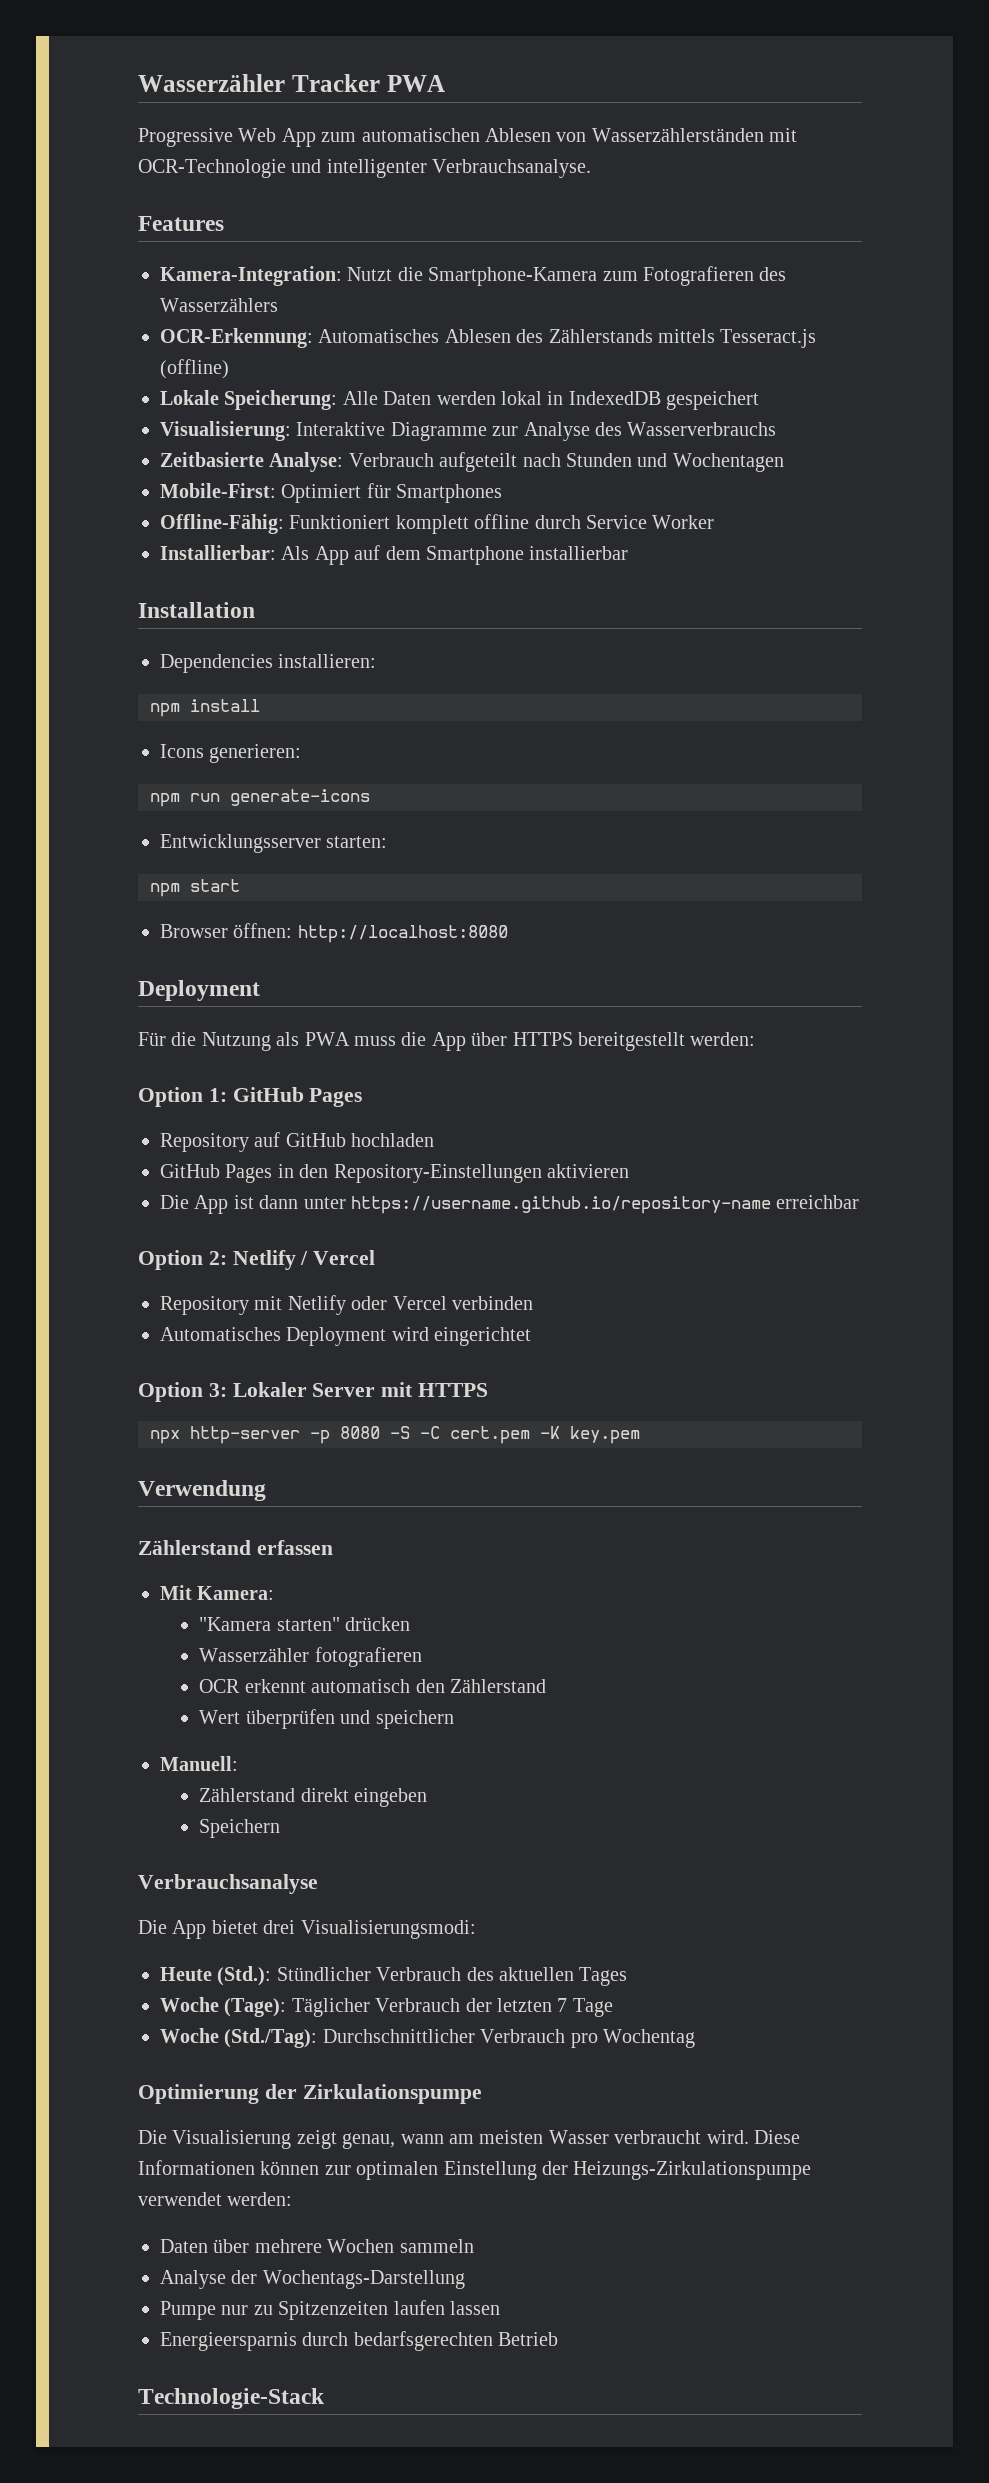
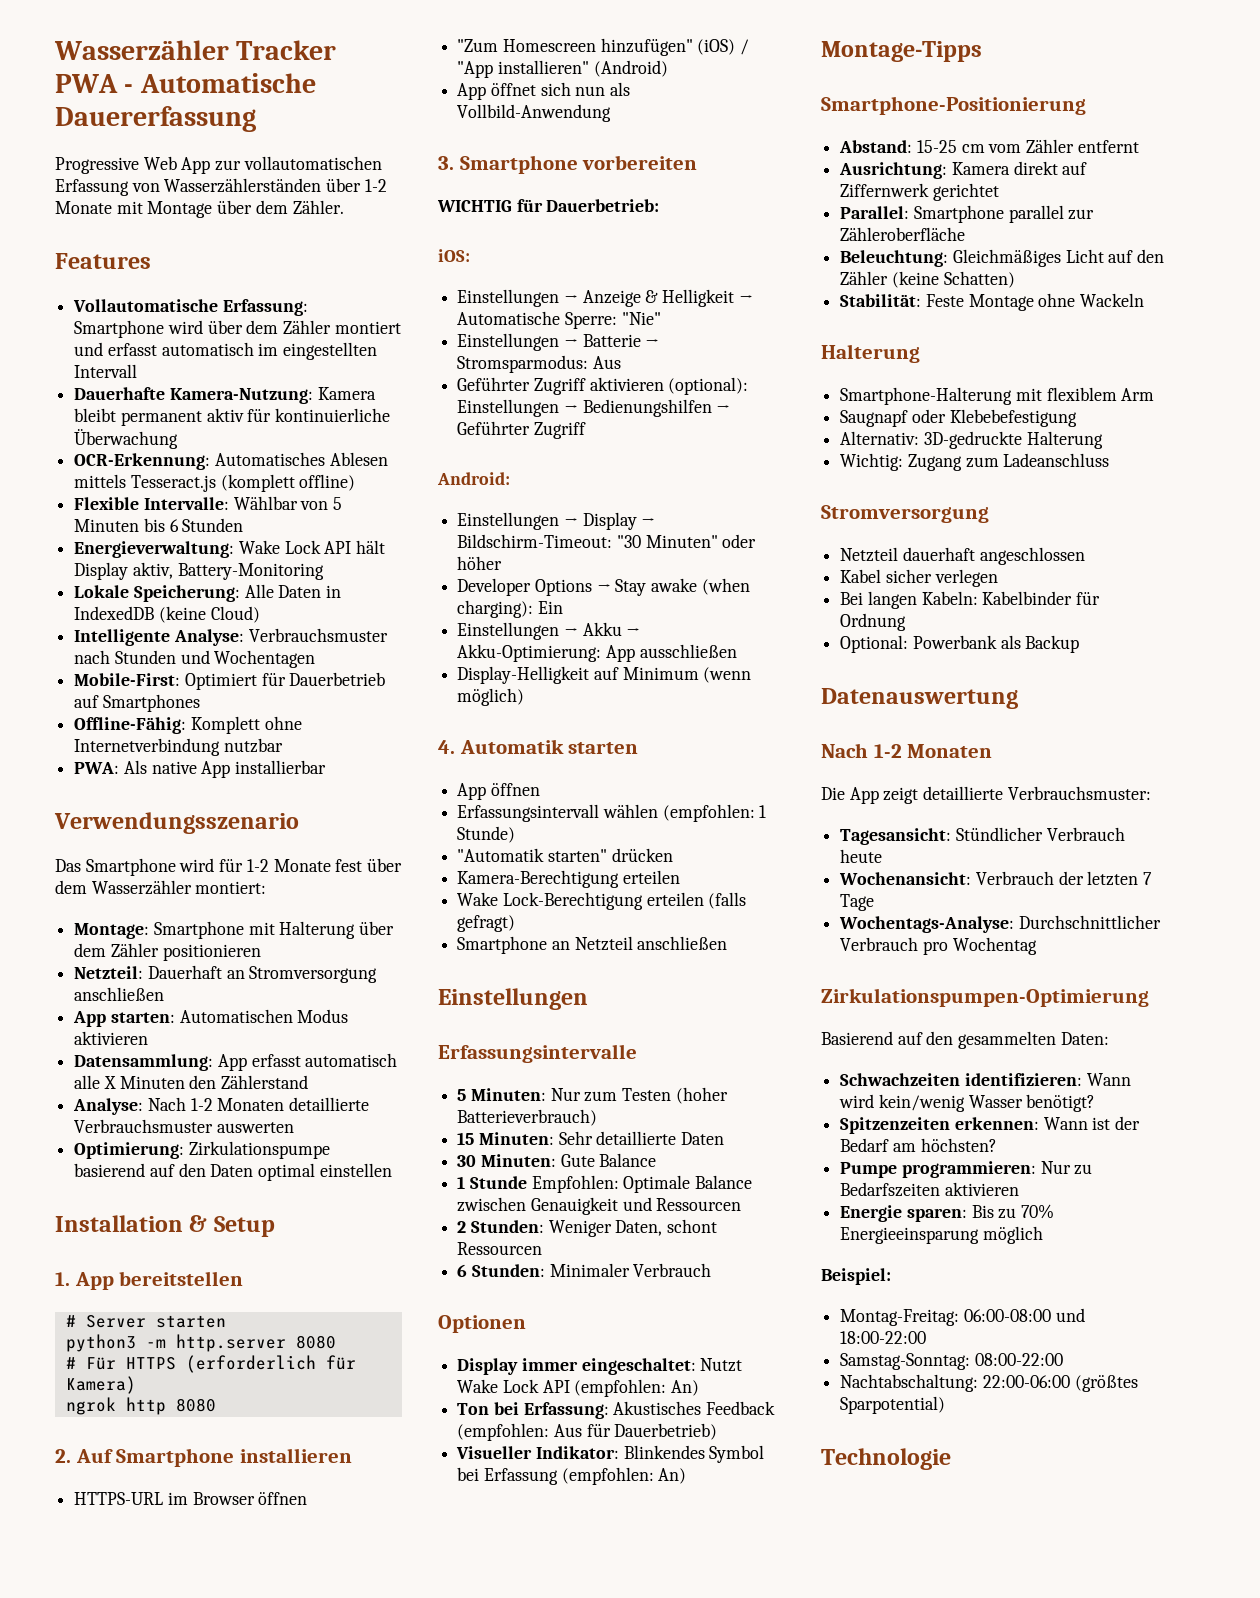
- Wasserzähler Tracker PWA
+ Wasserzähler Tracker PWA - Automatische Dauererfassung
- Progressive Web App zum automatischen Ablesen von Wasserzählerständen mit OCR-Technologie und intelligenter Verbrauchsanalyse.
+ Progressive Web App zur vollautomatischen Erfassung von Wasserzählerständen über 1-2 Monate mit Montage über dem Zähler.
  Features
- Kamera-Integration: Nutzt die Smartphone-Kamera zum Fotografieren des Wasserzählers
- OCR-Erkennung: Automatisches Ablesen des Zählerstands mittels Tesseract.js (offline)
- Lokale Speicherung: Alle Daten werden lokal in IndexedDB gespeichert
- Visualisierung: Interaktive Diagramme zur Analyse des Wasserverbrauchs
- Zeitbasierte Analyse: Verbrauch aufgeteilt nach Stunden und Wochentagen
+ Vollautomatische Erfassung: Smartphone wird über dem Zähler montiert und erfasst automatisch im eingestellten Intervall
+ Dauerhafte Kamera-Nutzung: Kamera bleibt permanent aktiv für kontinuierliche Überwachung
+ OCR-Erkennung: Automatisches Ablesen mittels Tesseract.js (komplett offline)
+ Flexible Intervalle: Wählbar von 5 Minuten bis 6 Stunden
+ Energieverwaltung: Wake Lock API hält Display aktiv, Battery-Monitoring
+ Lokale Speicherung: Alle Daten in IndexedDB (keine Cloud)
+ Intelligente Analyse: Verbrauchsmuster nach Stunden und Wochentagen
- Mobile-First: Optimiert für Smartphones
+ Mobile-First: Optimiert für Dauerbetrieb auf Smartphones
- Offline-Fähig: Funktioniert komplett offline durch Service Worker
- Installierbar: Als App auf dem Smartphone installierbar
- Installation
- Dependencies installieren:
- npm install
- Icons generieren:
- npm run generate-icons
- Entwicklungsserver starten:
- npm start
- Browser öffnen: http://localhost:8080
- Deployment
- Für die Nutzung als PWA muss die App über HTTPS bereitgestellt werden:
- Option 1: GitHub Pages
- Repository auf GitHub hochladen
- GitHub Pages in den Repository-Einstellungen aktivieren
- Die App ist dann unter https://username.github.io/repository-name erreichbar
- Option 2: Netlify / Vercel
- Repository mit Netlify oder Vercel verbinden
- Automatisches Deployment wird eingerichtet
- Option 3: Lokaler Server mit HTTPS
- npx http-server -p 8080 -S -C cert.pem -K key.pem
- Verwendung
- Zählerstand erfassen
- Mit Kamera:
- "Kamera starten" drücken
- Wasserzähler fotografieren
- OCR erkennt automatisch den Zählerstand
- Wert überprüfen und speichern
- Manuell:
- Zählerstand direkt eingeben
- Speichern
- Verbrauchsanalyse
- Die App bietet drei Visualisierungsmodi:
- Heute (Std.): Stündlicher Verbrauch des aktuellen Tages
- Woche (Tage): Täglicher Verbrauch der letzten 7 Tage
+ Offline-Fähig: Komplett ohne Internetverbindung nutzbar
+ PWA: Als native App installierbar
+ Verwendungsszenario
+ Das Smartphone wird für 1-2 Monate fest über dem Wasserzähler montiert:
+ Montage: Smartphone mit Halterung über dem Zähler positionieren
+ Netzteil: Dauerhaft an Stromversorgung anschließen
+ App starten: Automatischen Modus aktivieren
+ Datensammlung: App erfasst automatisch alle X Minuten den Zählerstand
+ Analyse: Nach 1-2 Monaten detaillierte Verbrauchsmuster auswerten
+ Optimierung: Zirkulationspumpe basierend auf den Daten optimal einstellen
+ Installation & Setup
+ 1. App bereitstellen
+ # Server starten
+ python3 -m http.server 8080
+ # Für HTTPS (erforderlich für Kamera)
+ ngrok http 8080
+ 2. Auf Smartphone installieren
+ HTTPS-URL im Browser öffnen
+ "Zum Homescreen hinzufügen" (iOS) / "App installieren" (Android)
+ App öffnet sich nun als Vollbild-Anwendung
+ 3. Smartphone vorbereiten
+ WICHTIG für Dauerbetrieb:
+ iOS:
+ Einstellungen → Anzeige & Helligkeit → Automatische Sperre: "Nie"
+ Einstellungen → Batterie → Stromsparmodus: Aus
+ Geführter Zugriff aktivieren (optional): Einstellungen → Bedienungshilfen → Geführter Zugriff
+ Android:
+ Einstellungen → Display → Bildschirm-Timeout: "30 Minuten" oder höher
+ Developer Options → Stay awake (when charging): Ein
+ Einstellungen → Akku → Akku-Optimierung: App ausschließen
+ Display-Helligkeit auf Minimum (wenn möglich)
+ 4. Automatik starten
+ App öffnen
+ Erfassungsintervall wählen (empfohlen: 1 Stunde)
+ "Automatik starten" drücken
+ Kamera-Berechtigung erteilen
+ Wake Lock-Berechtigung erteilen (falls gefragt)
+ Smartphone an Netzteil anschließen
+ Einstellungen
+ Erfassungsintervalle
+ 5 Minuten: Nur zum Testen (hoher Batterieverbrauch)
+ 15 Minuten: Sehr detaillierte Daten
+ 30 Minuten: Gute Balance
+ 1 Stunde Empfohlen: Optimale Balance zwischen Genauigkeit und Ressourcen
+ 2 Stunden: Weniger Daten, schont Ressourcen
+ 6 Stunden: Minimaler Verbrauch
+ Optionen
+ Display immer eingeschaltet: Nutzt Wake Lock API (empfohlen: An)
+ Ton bei Erfassung: Akustisches Feedback (empfohlen: Aus für Dauerbetrieb)
+ Visueller Indikator: Blinkendes Symbol bei Erfassung (empfohlen: An)
+ Montage-Tipps
+ Smartphone-Positionierung
+ Abstand: 15-25 cm vom Zähler entfernt
+ Ausrichtung: Kamera direkt auf Ziffernwerk gerichtet
+ Parallel: Smartphone parallel zur Zähleroberfläche
+ Beleuchtung: Gleichmäßiges Licht auf den Zähler (keine Schatten)
+ Stabilität: Feste Montage ohne Wackeln
+ Halterung
+ Smartphone-Halterung mit flexiblem Arm
+ Saugnapf oder Klebebefestigung
+ Alternativ: 3D-gedruckte Halterung
+ Wichtig: Zugang zum Ladeanschluss
+ Stromversorgung
+ Netzteil dauerhaft angeschlossen
+ Kabel sicher verlegen
+ Bei langen Kabeln: Kabelbinder für Ordnung
+ Optional: Powerbank als Backup
+ Datenauswertung
+ Nach 1-2 Monaten
+ Die App zeigt detaillierte Verbrauchsmuster:
+ Tagesansicht: Stündlicher Verbrauch heute
+ Wochenansicht: Verbrauch der letzten 7 Tage
- Woche (Std./Tag): Durchschnittlicher Verbrauch pro Wochentag
+ Wochentags-Analyse: Durchschnittlicher Verbrauch pro Wochentag
- Optimierung der Zirkulationspumpe
- Die Visualisierung zeigt genau, wann am meisten Wasser verbraucht wird. Diese Informationen können zur optimalen Einstellung der Heizungs-Zirkulationspumpe verwendet werden:
- Daten über mehrere Wochen sammeln
- Analyse der Wochentags-Darstellung
- Pumpe nur zu Spitzenzeiten laufen lassen
- Energieersparnis durch bedarfsgerechten Betrieb
- Technologie-Stack
+ Zirkulationspumpen-Optimierung
+ Basierend auf den gesammelten Daten:
+ Schwachzeiten identifizieren: Wann wird kein/wenig Wasser benötigt?
+ Spitzenzeiten erkennen: Wann ist der Bedarf am höchsten?
+ Pumpe programmieren: Nur zu Bedarfszeiten aktivieren
+ Energie sparen: Bis zu 70% Energieeinsparung möglich
+ Beispiel:
+ Montag-Freitag: 06:00-08:00 und 18:00-22:00
+ Samstag-Sonntag: 08:00-22:00
+ Nachtabschaltung: 22:00-06:00 (größtes Sparpotential)
+ Technologie

